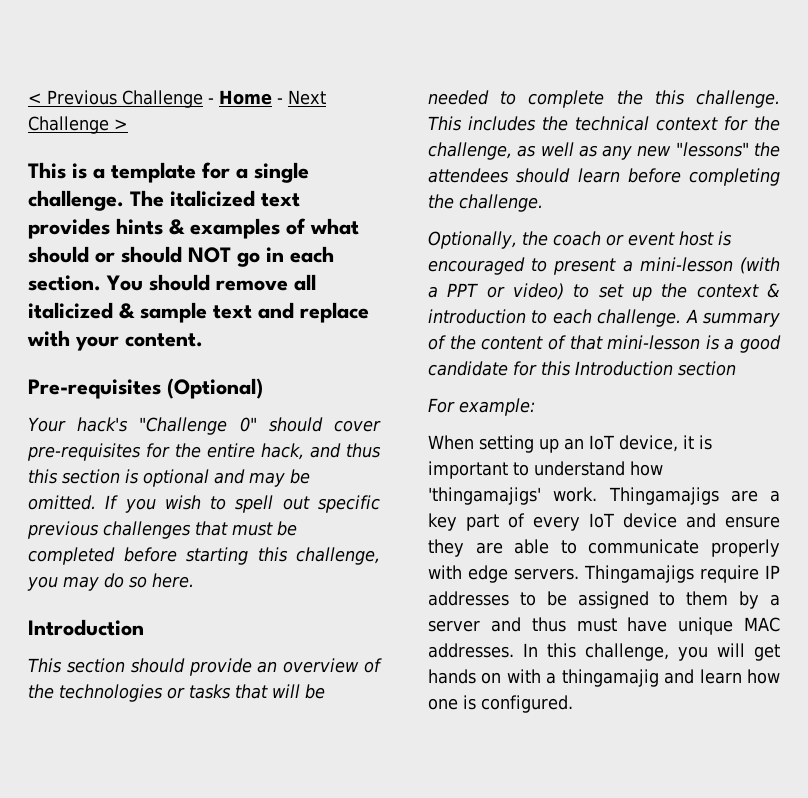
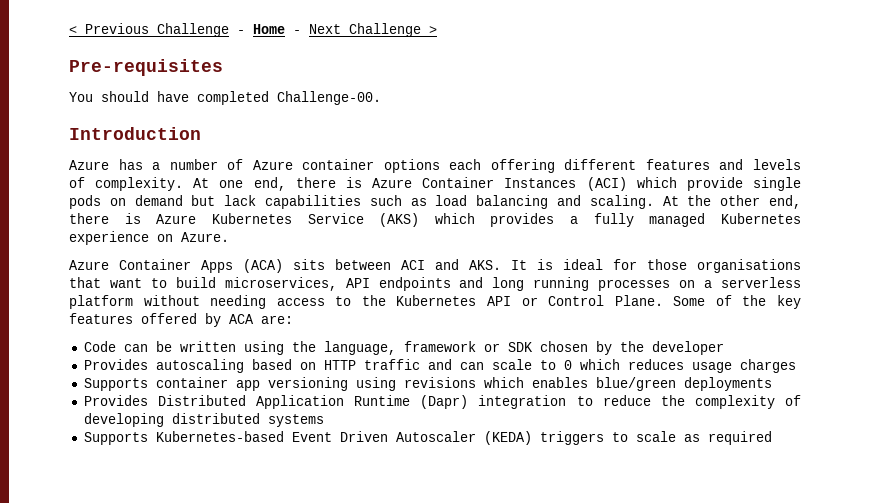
- This is a template for a single challenge. The italicized text provides hints & examples of what should or should NOT go in each section. You should remove all italicized & sample text and replace with your content.
- Pre-requisites (Optional)
- Your hack's "Challenge 0" should cover pre-requisites for the entire hack, and thus this section is optional and may be omitted. If you wish to spell out specific previous challenges that must be completed before starting this challenge, you may do so here.
+ Pre-requisites
+ You should have completed Challenge-00.
  Introduction
- This section should provide an overview of the technologies or tasks that will be needed to complete the this challenge. This includes the technical context for the challenge, as well as any new "lessons" the attendees should learn before completing the challenge.
- Optionally, the coach or event host is encouraged to present a mini-lesson (with a PPT or video) to set up the context & introduction to each challenge. A summary of the content of that mini-lesson is a good candidate for this Introduction section
- For example:
- When setting up an IoT device, it is important to understand how 'thingamajigs' work. Thingamajigs are a key part of every IoT device and ensure they are able to communicate properly with edge servers. Thingamajigs require IP addresses to be assigned to them by a server and thus must have unique MAC addresses. In this challenge, you will get hands on with a thingamajig and learn how one is configured.
+ Azure has a number of Azure container options each offering different features and levels of complexity. At one end, there is Azure Container Instances (ACI) which provide single pods on demand but lack capabilities such as load balancing and scaling. At the other end, there is Azure Kubernetes Service (AKS) which provides a fully managed Kubernetes experience on Azure.
+ Azure Container Apps (ACA) sits between ACI and AKS. It is ideal for those organisations that want to build microservices, API endpoints and long running processes on a serverless platform without needing access to the Kubernetes API or Control Plane. Some of the key features offered by ACA are:
+ Code can be written using the language, framework or SDK chosen by the developer
+ Provides autoscaling based on HTTP traffic and can scale to 0 which reduces usage charges
+ Supports container app versioning using revisions which enables blue/green deployments
+ Provides Distributed Application Runtime (Dapr) integration to reduce the complexity of developing distributed systems
+ Supports Kubernetes-based Event Driven Autoscaler (KEDA) triggers to scale as required

